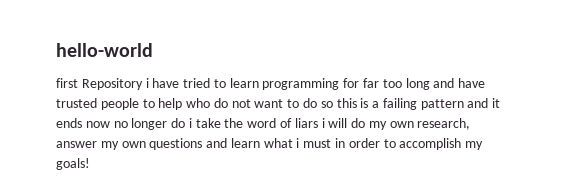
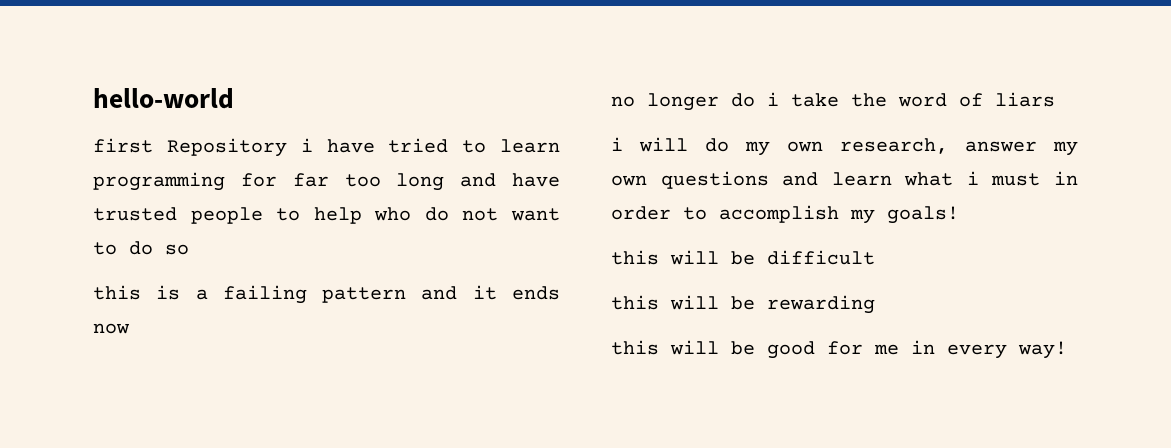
- first Repository i have tried to learn programming for far too long and have trusted people to help who do not want to do so this is a failing pattern and it ends now no longer do i take the word of liars i will do my own research, answer my own questions and learn what i must in order to accomplish my goals!
+ first Repository i have tried to learn programming for far too long and have trusted people to help who do not want to do so
+ this is a failing pattern and it ends now
+ no longer do i take the word of liars
+ i will do my own research, answer my own questions and learn what i must in order to accomplish my goals!
+ this will be difficult
+ this will be rewarding
+ this will be good for me in every way!

